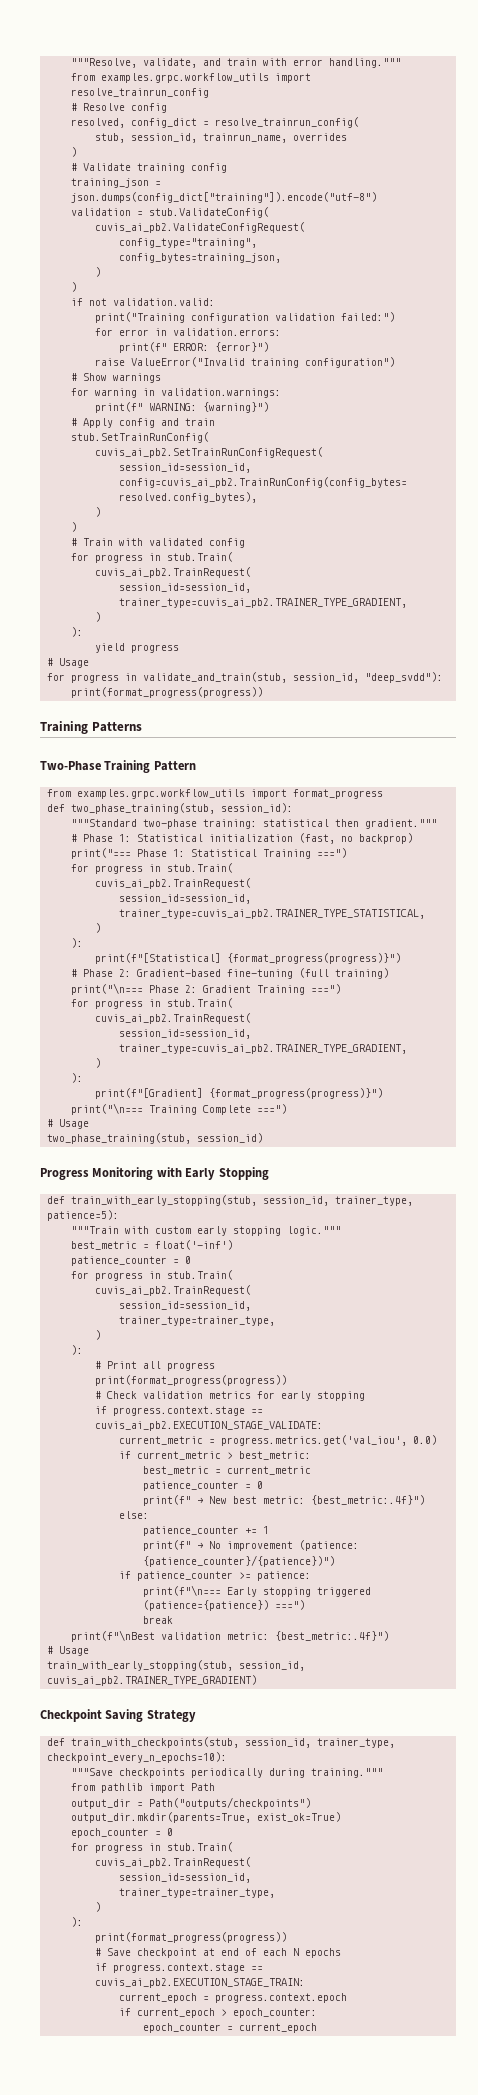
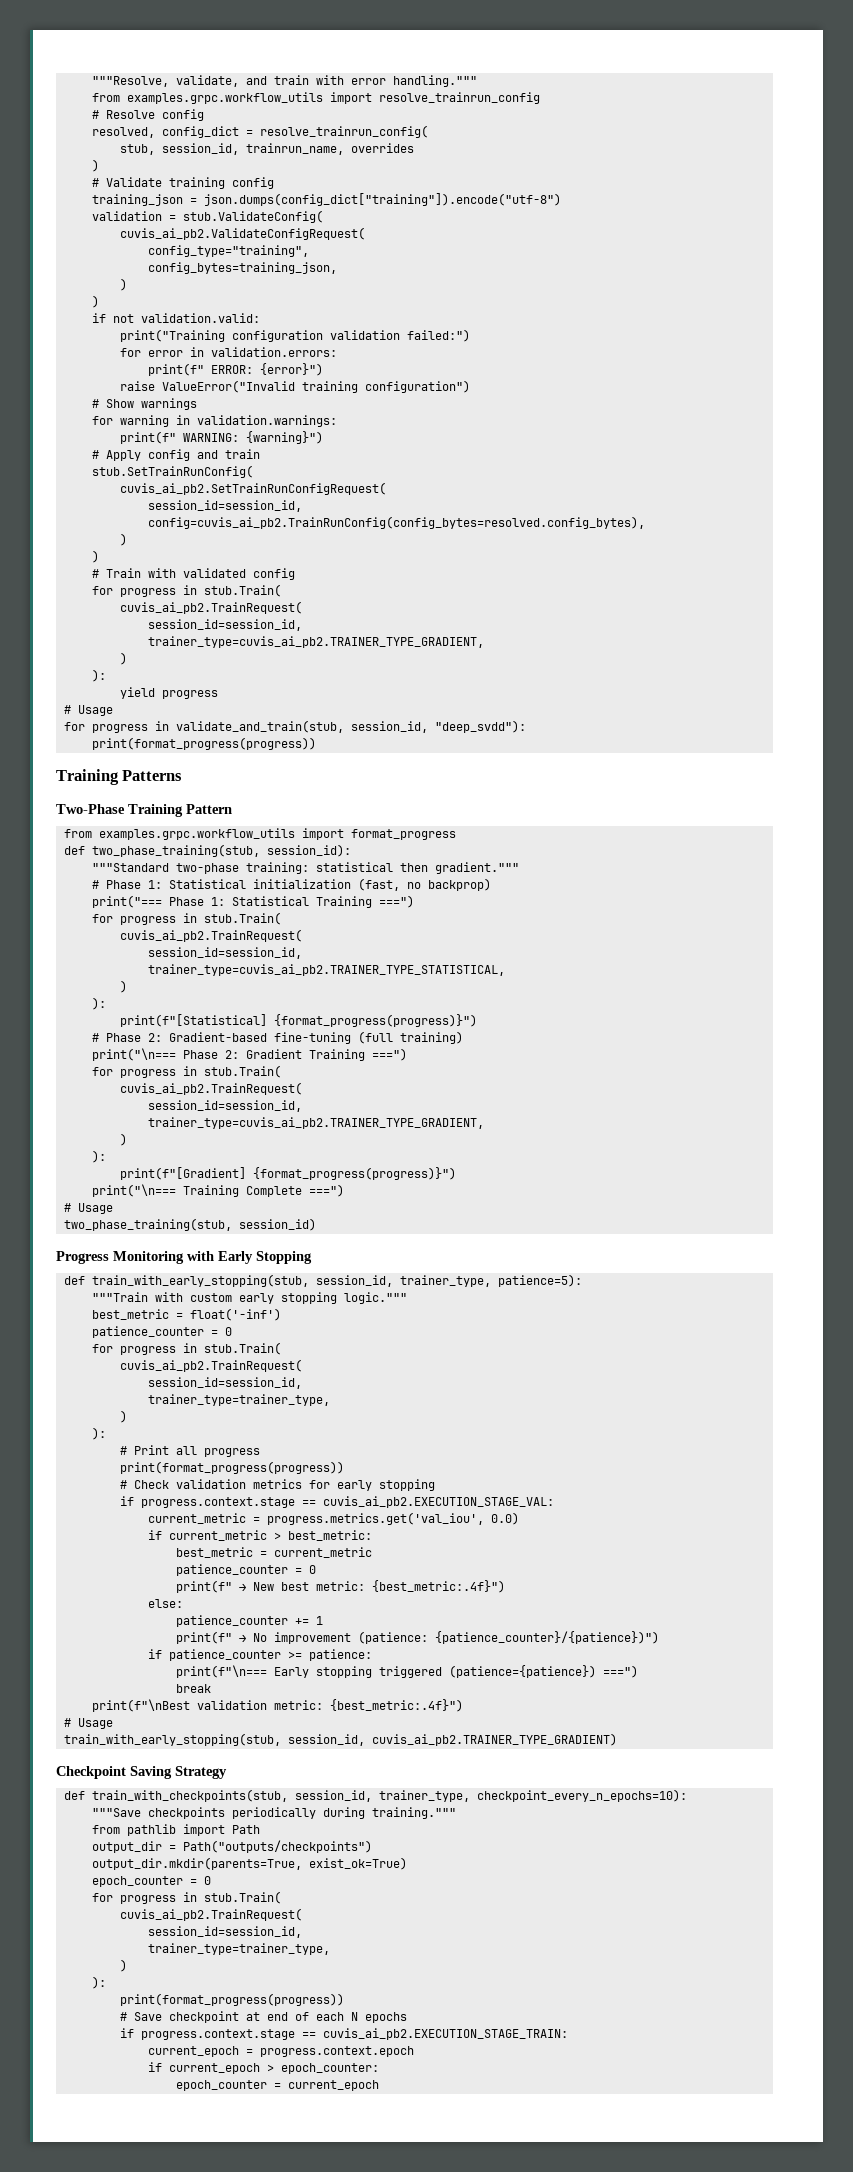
- if progress.context.stage == cuvis_ai_pb2.EXECUTION_STAGE_VALIDATE:
+ if progress.context.stage == cuvis_ai_pb2.EXECUTION_STAGE_VAL:

